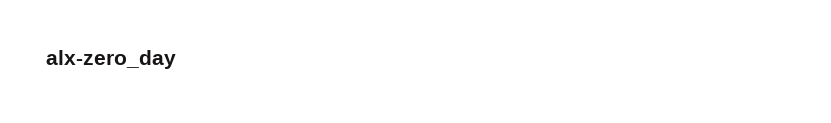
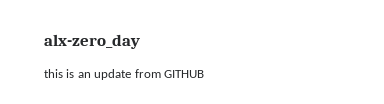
+ this is an update from GITHUB

